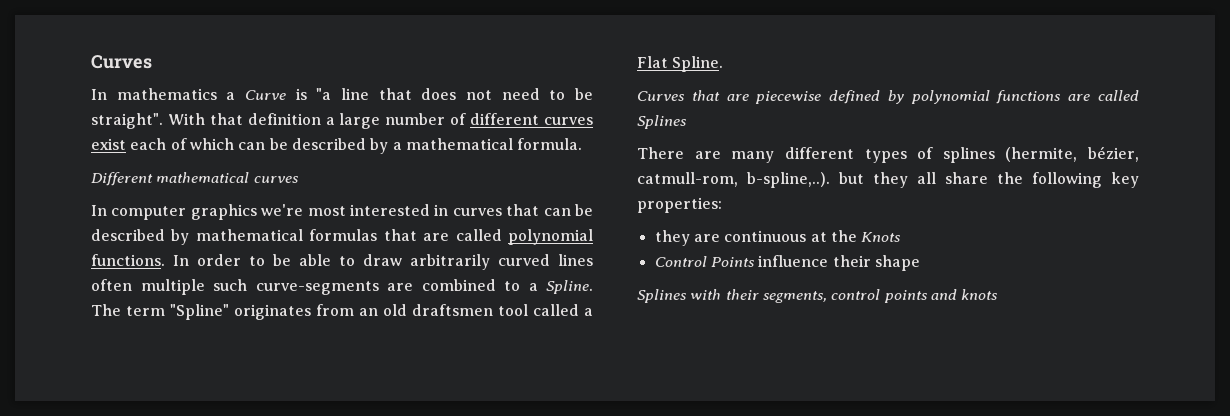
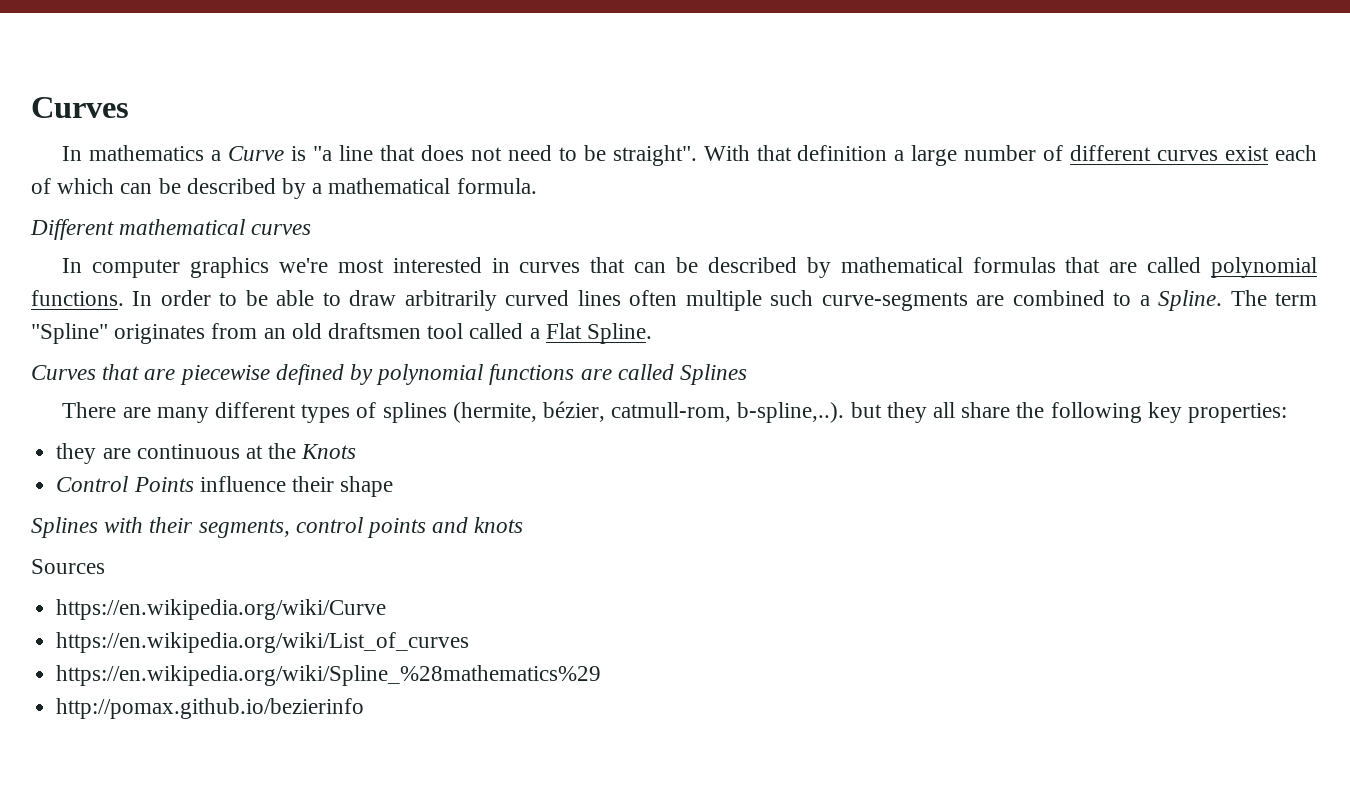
+ Sources
+ https://en.wikipedia.org/wiki/Curve
+ https://en.wikipedia.org/wiki/List_of_curves
+ https://en.wikipedia.org/wiki/Spline_%28mathematics%29
+ http://pomax.github.io/bezierinfo

